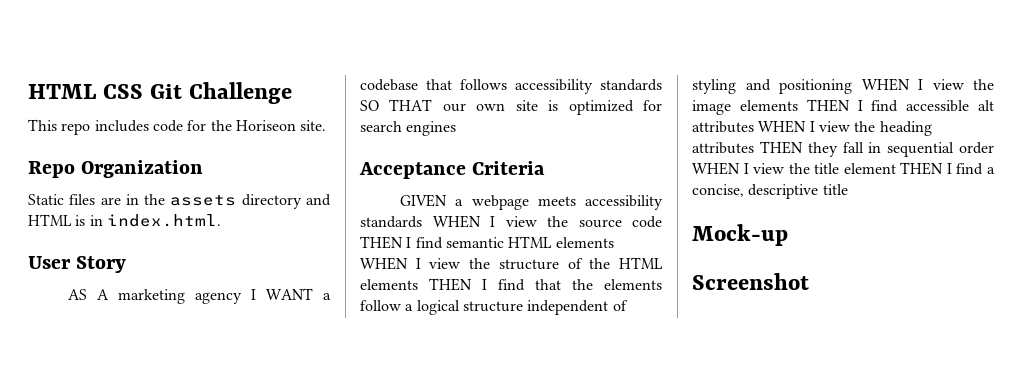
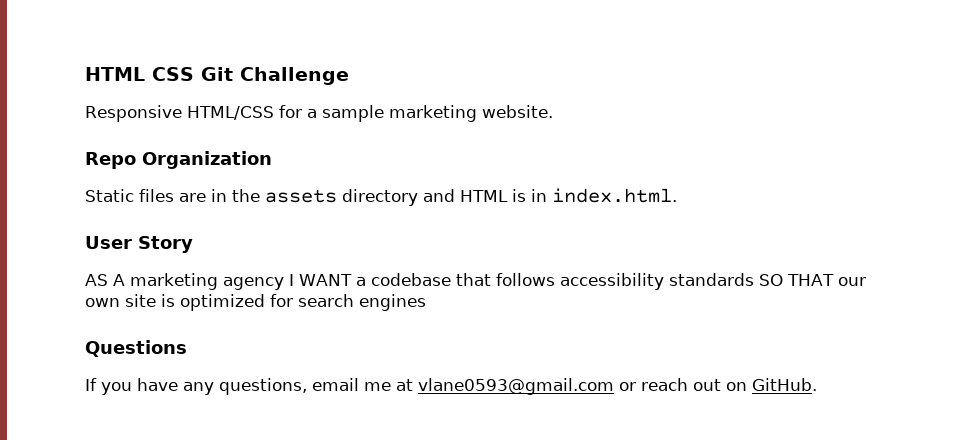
- This repo includes code for the Horiseon site.
+ Responsive HTML/CSS for a sample marketing website.
- Acceptance Criteria
- GIVEN a webpage meets accessibility standards WHEN I view the source code THEN I find semantic HTML elements WHEN I view the structure of the HTML elements THEN I find that the elements follow a logical structure independent of styling and positioning WHEN I view the image elements THEN I find accessible alt attributes WHEN I view the heading attributes THEN they fall in sequential order WHEN I view the title element THEN I find a concise, descriptive title
- Mock-up
- Screenshot
+ Questions
+ If you have any questions, email me at vlane0593@gmail.com or reach out on GitHub.

